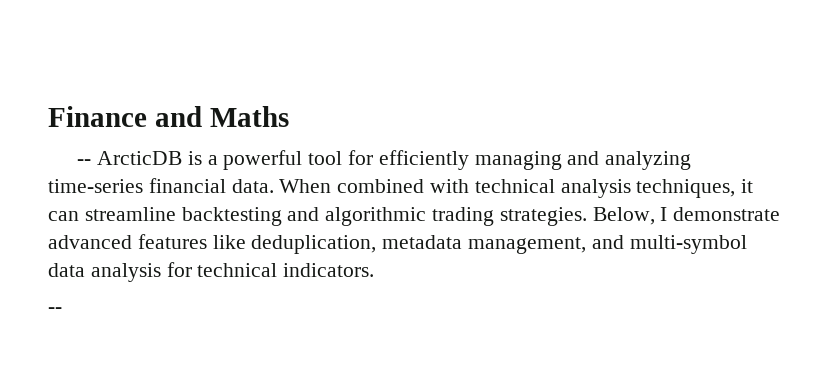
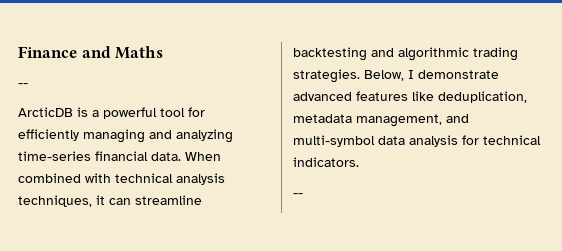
  Finance and Maths
- -- ArcticDB is a powerful tool for efficiently managing and analyzing time-series financial data.
+ --
+ ArcticDB is a powerful tool for efficiently managing and analyzing time-series financial data.

